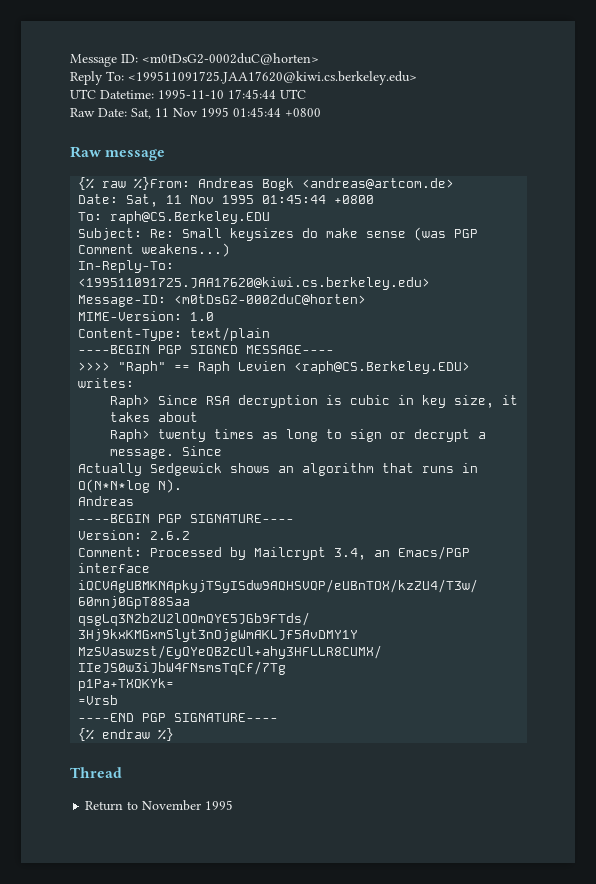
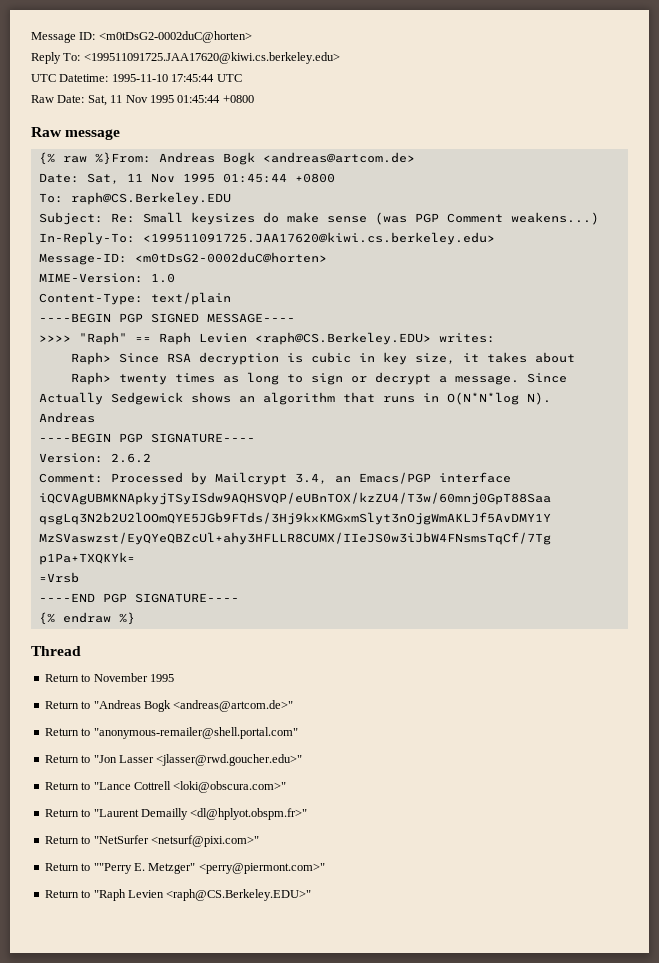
+ Return to "Andreas Bogk <andreas@artcom.de>"
+ Return to "anonymous-remailer@shell.portal.com"
+ Return to "Jon Lasser <jlasser@rwd.goucher.edu>"
+ Return to "Lance Cottrell <loki@obscura.com>"
+ Return to "Laurent Demailly <dl@hplyot.obspm.fr>"
+ Return to "NetSurfer <netsurf@pixi.com>"
+ Return to ""Perry E. Metzger" <perry@piermont.com>"
+ Return to "Raph Levien <raph@CS.Berkeley.EDU>"

